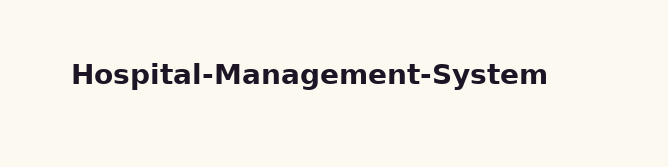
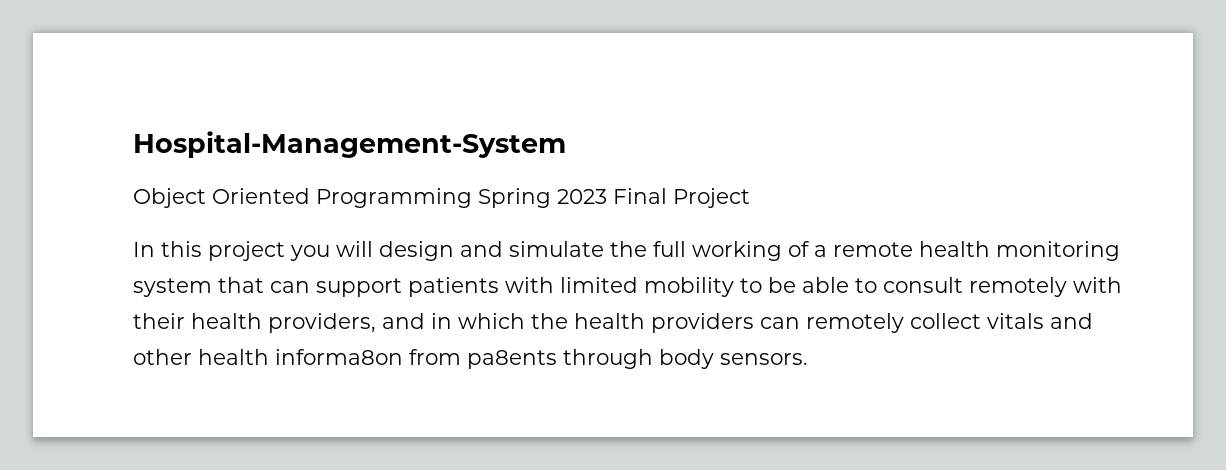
+ Object Oriented Programming Spring 2023 Final Project
+ In this project you will design and simulate the full working of a remote health monitoring system that can support patients with limited mobility to be able to consult remotely with their health providers, and in which the health providers can remotely collect vitals and other health informa8on from pa8ents through body sensors.

